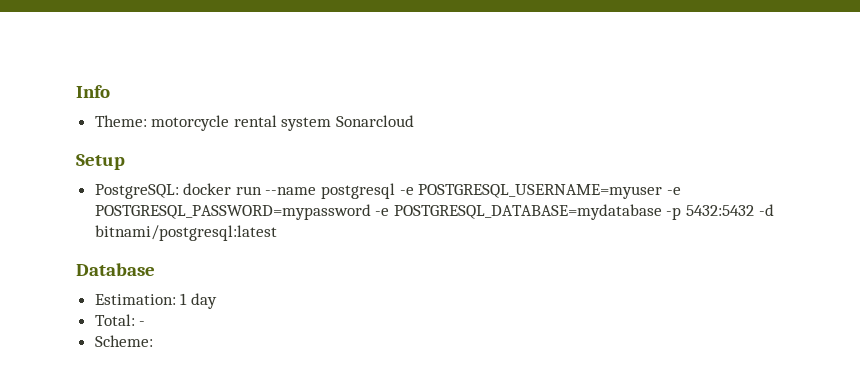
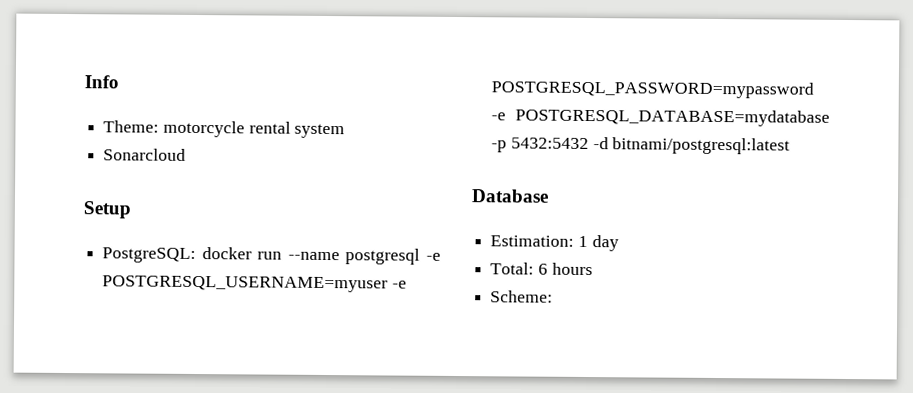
- Theme: motorcycle rental system Sonarcloud
+ Theme: motorcycle rental system
+ Sonarcloud
- Total: -
+ Total: 6 hours

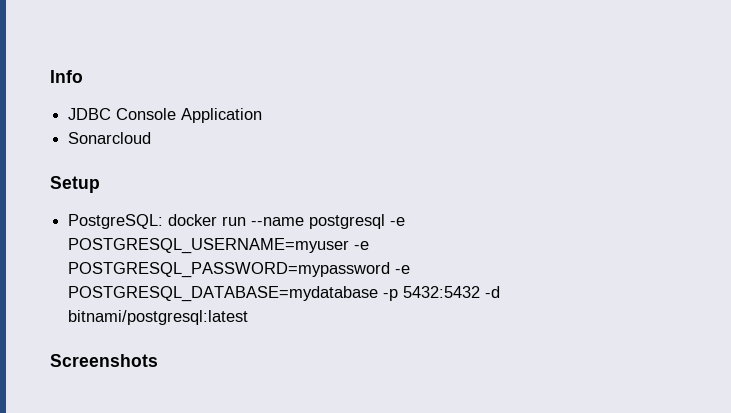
- Theme: motorcycle rental system
+ JDBC Console Application
- Database
- Estimation: 1 day
- Total: 6 hours
- Scheme:
+ Screenshots

